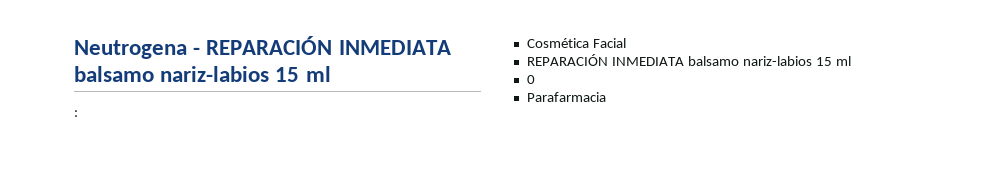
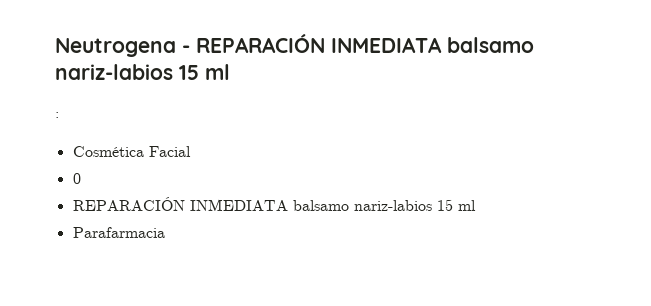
  Cosmética Facial
+ 0
  REPARACIÓN INMEDIATA balsamo nariz-labios 15 ml
- 0

